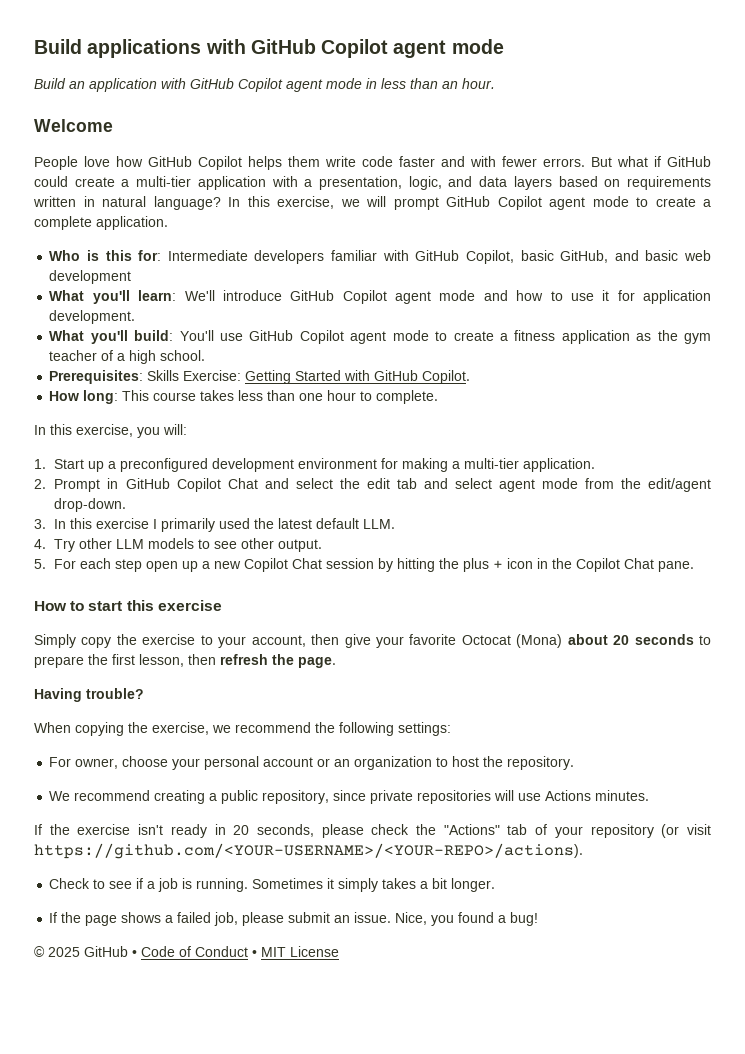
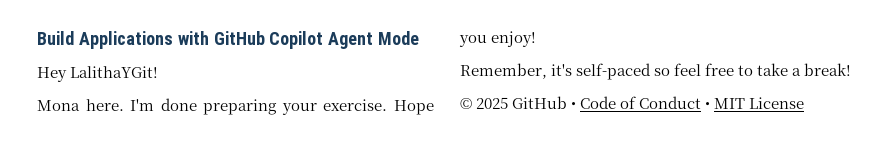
- Build applications with GitHub Copilot agent mode
- Build an application with GitHub Copilot agent mode in less than an hour.
- Welcome
- People love how GitHub Copilot helps them write code faster and with fewer errors. But what if GitHub could create a multi-tier application with a presentation, logic, and data layers based on requirements written in natural language? In this exercise, we will prompt GitHub Copilot agent mode to create a complete application.
- Who is this for: Intermediate developers familiar with GitHub Copilot, basic GitHub, and basic web development
- What you'll learn: We'll introduce GitHub Copilot agent mode and how to use it for application development.
- What you'll build: You'll use GitHub Copilot agent mode to create a fitness application as the gym teacher of a high school.
- Prerequisites: Skills Exercise: Getting Started with GitHub Copilot.
- How long: This course takes less than one hour to complete.
- In this exercise, you will:
- 1. Start up a preconfigured development environment for making a multi-tier application.
- 2. Prompt in GitHub Copilot Chat and select the edit tab and select agent mode from the edit/agent drop-down.
- 3. In this exercise I primarily used the latest default LLM.
- 4. Try other LLM models to see other output.
- 5. For each step open up a new Copilot Chat session by hitting the plus + icon in the Copilot Chat pane.
- How to start this exercise
- Simply copy the exercise to your account, then give your favorite Octocat (Mona) about 20 seconds to prepare the first lesson, then refresh the page.
- Having trouble?
- When copying the exercise, we recommend the following settings:
- For owner, choose your personal account or an organization to host the repository.
- We recommend creating a public repository, since private repositories will use Actions minutes.
- If the exercise isn't ready in 20 seconds, please check the "Actions" tab of your repository (or visit https://github.com/<YOUR-USERNAME>/<YOUR-REPO>/actions).
- Check to see if a job is running. Sometimes it simply takes a bit longer.
- If the page shows a failed job, please submit an issue. Nice, you found a bug!
+ Build Applications with GitHub Copilot Agent Mode
+ Hey LalithaYGit!
+ Mona here. I'm done preparing your exercise. Hope you enjoy!
+ Remember, it's self-paced so feel free to take a break!

